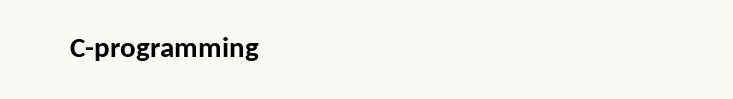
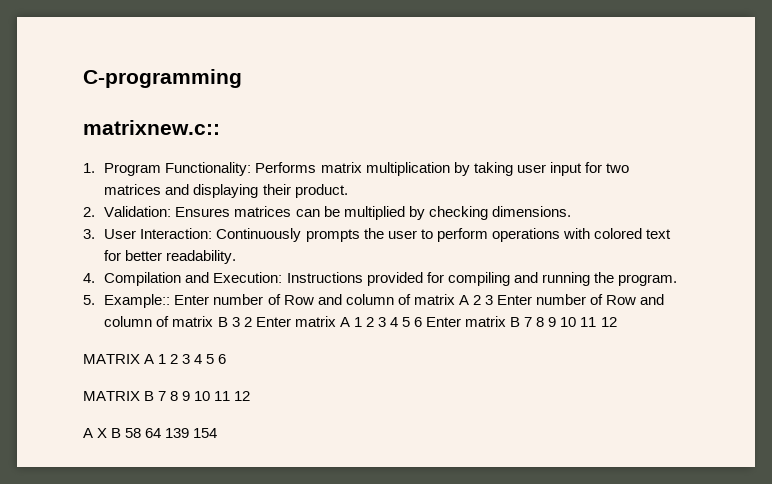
+ matrixnew.c::
+ 1. Program Functionality: Performs matrix multiplication by taking user input for two matrices and displaying their product.
+ 2. Validation: Ensures matrices can be multiplied by checking dimensions.
+ 3. User Interaction: Continuously prompts the user to perform operations with colored text for better readability.
+ 4. Compilation and Execution: Instructions provided for compiling and running the program.
+ 5. Example:: Enter number of Row and column of matrix A 2 3 Enter number of Row and column of matrix B 3 2 Enter matrix A 1 2 3 4 5 6 Enter matrix B 7 8 9 10 11 12
+ MATRIX A 1 2 3 4 5 6
+ MATRIX B 7 8 9 10 11 12
+ A X B 58 64 139 154

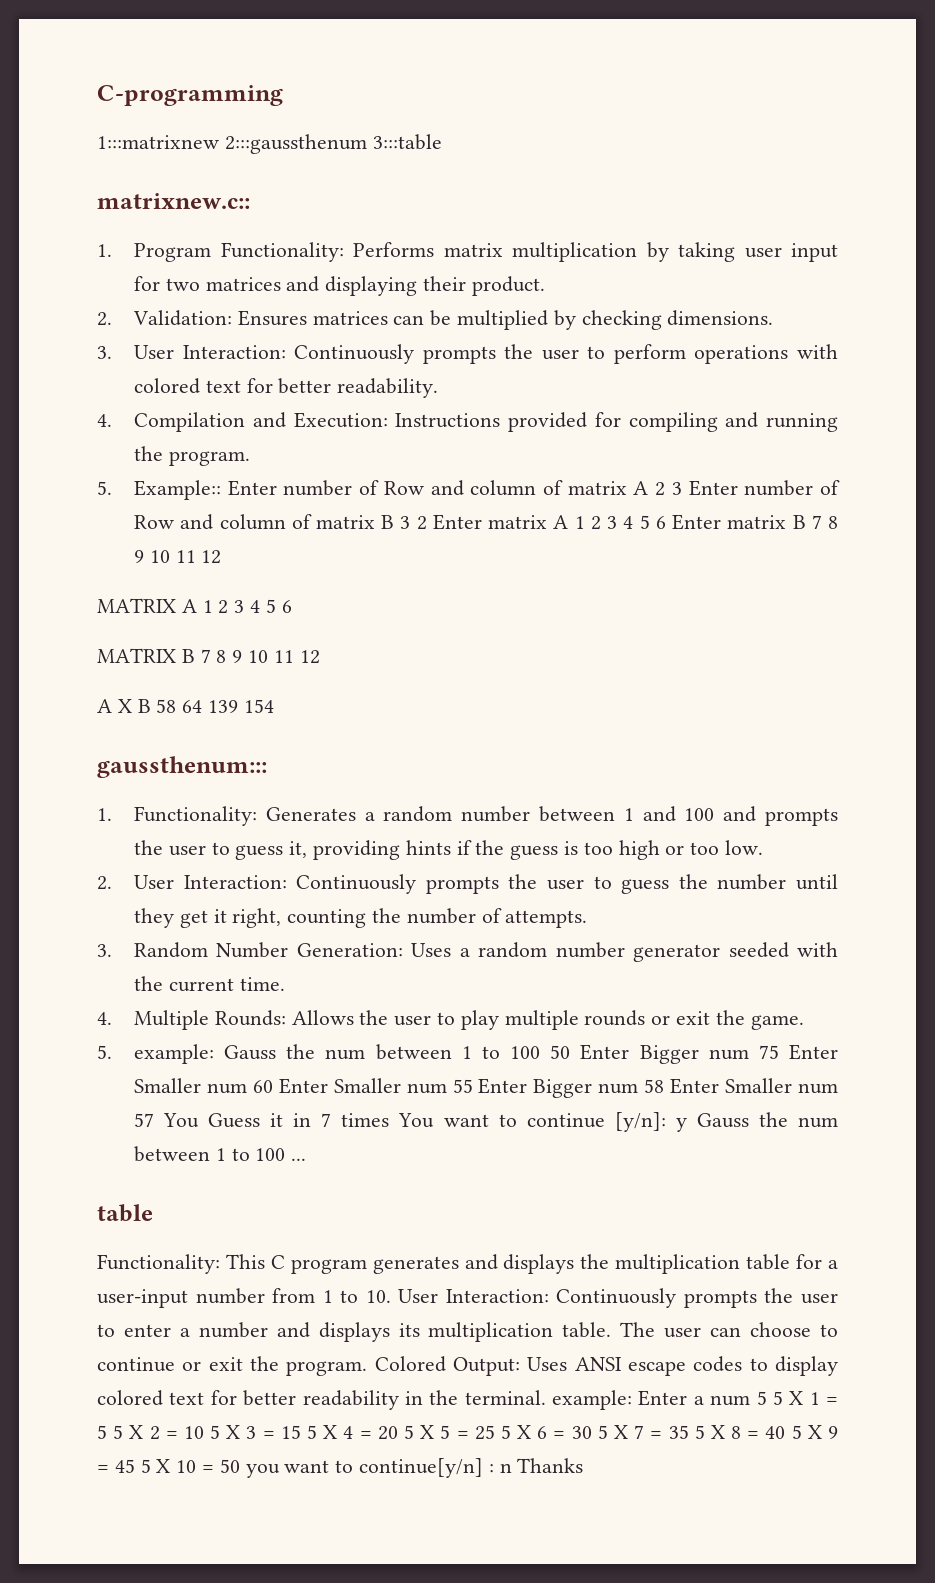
+ 1:::matrixnew 2:::gaussthenum 3:::table
+ gaussthenum:::
+ 1. Functionality: Generates a random number between 1 and 100 and prompts the user to guess it, providing hints if the guess is too high or too low.
+ 2. User Interaction: Continuously prompts the user to guess the number until they get it right, counting the number of attempts.
+ 3. Random Number Generation: Uses a random number generator seeded with the current time.
+ 4. Multiple Rounds: Allows the user to play multiple rounds or exit the game.
+ 5. example: Gauss the num between 1 to 100 50 Enter Bigger num 75 Enter Smaller num 60 Enter Smaller num 55 Enter Bigger num 58 Enter Smaller num 57 You Guess it in 7 times You want to continue [y/n]: y Gauss the num between 1 to 100 ...
+ table
+ Functionality: This C program generates and displays the multiplication table for a user-input number from 1 to 10. User Interaction: Continuously prompts the user to enter a number and displays its multiplication table. The user can choose to continue or exit the program. Colored Output: Uses ANSI escape codes to display colored text for better readability in the terminal. example: Enter a num 5 5 X 1 = 5 5 X 2 = 10 5 X 3 = 15 5 X 4 = 20 5 X 5 = 25 5 X 6 = 30 5 X 7 = 35 5 X 8 = 40 5 X 9 = 45 5 X 10 = 50 you want to continue[y/n] : n Thanks

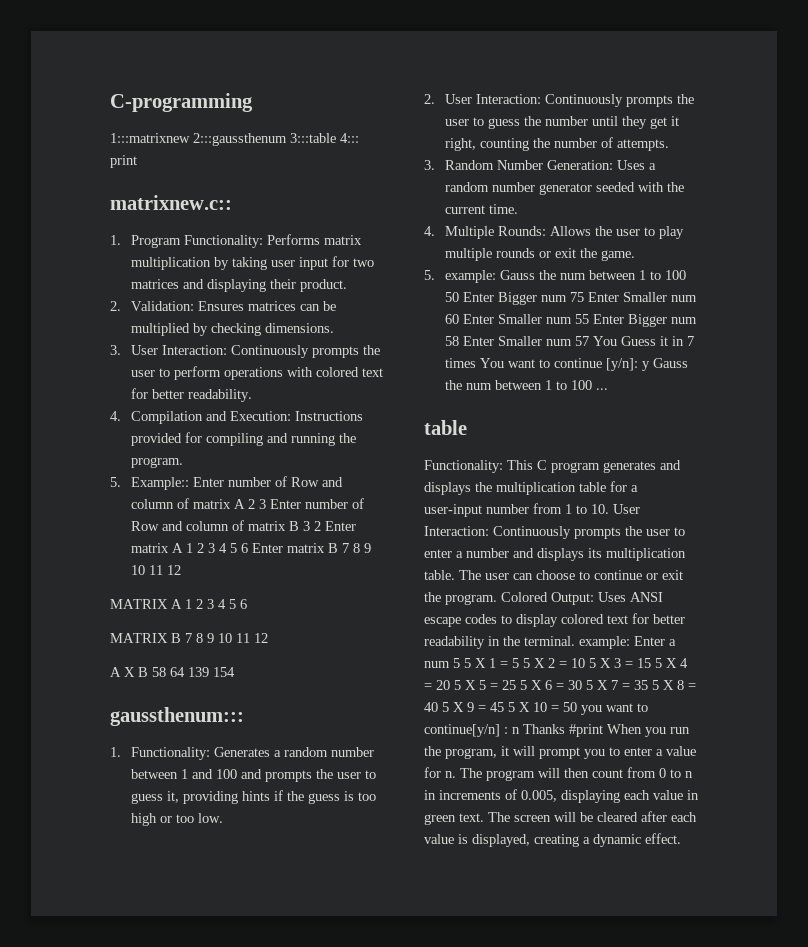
- 1:::matrixnew 2:::gaussthenum 3:::table
+ 1:::matrixnew 2:::gaussthenum 3:::table 4::: print
- n Thanks
+ n Thanks #print When you run the program, it will prompt you to enter a value for n. The program will then count from 0 to n in increments of 0.005, displaying each value in green text. The screen will be cleared after each value is displayed, creating a dynamic effect.

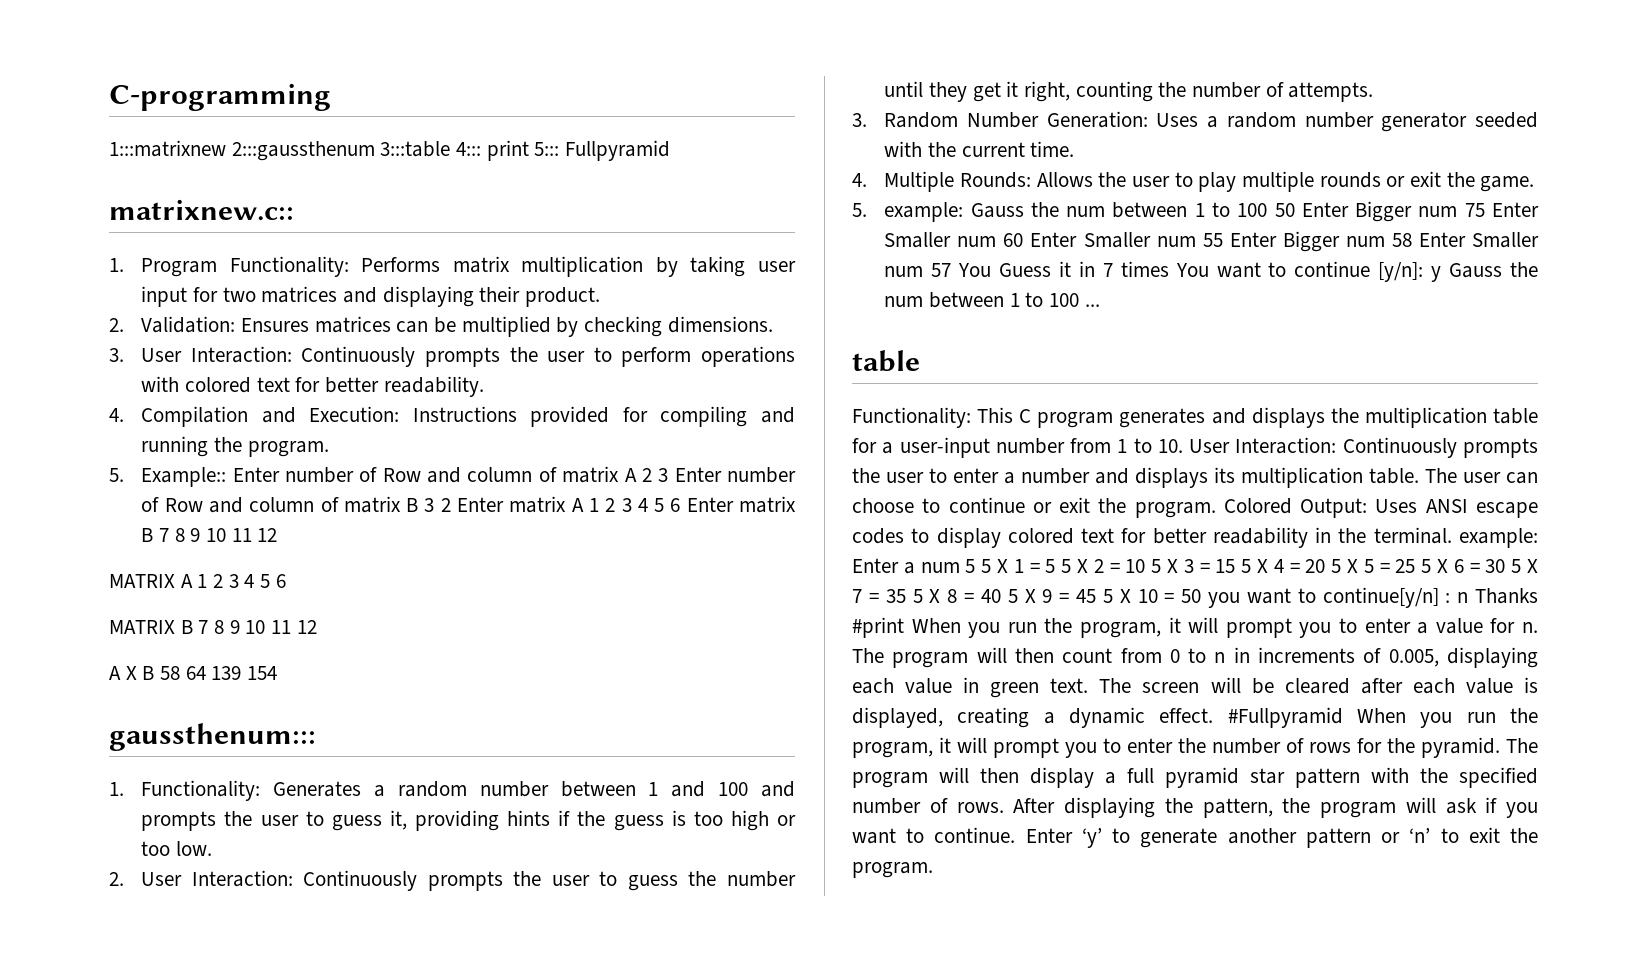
- 1:::matrixnew 2:::gaussthenum 3:::table 4::: print
+ 1:::matrixnew 2:::gaussthenum 3:::table 4::: print 5::: Fullpyramid
+ #Fullpyramid When you run the program, it will prompt you to enter the number of rows for the pyramid. The program will then display a full pyramid star pattern with the specified number of rows. After displaying the pattern, the program will ask if you want to continue. Enter ‘y’ to generate another pattern or ‘n’ to exit the program.

